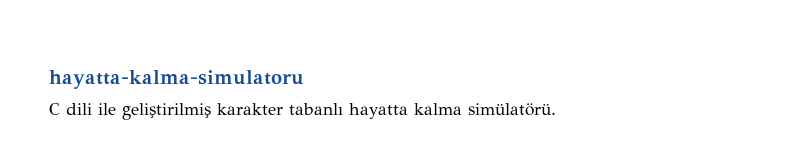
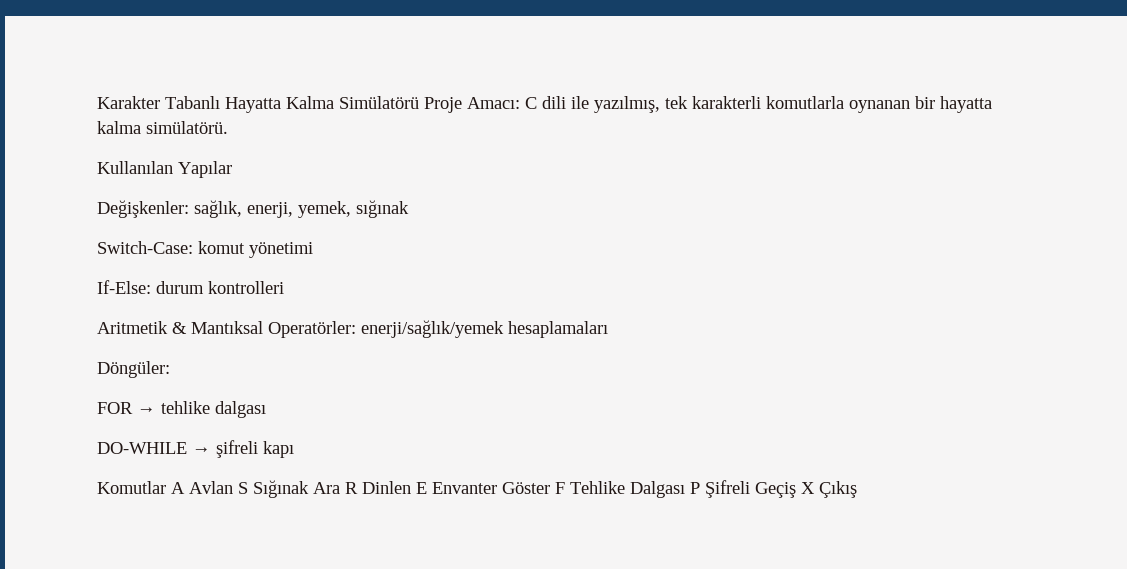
- hayatta-kalma-simulatoru
- C dili ile geliştirilmiş karakter tabanlı hayatta kalma simülatörü.
+ Karakter Tabanlı Hayatta Kalma Simülatörü Proje Amacı: C dili ile yazılmış, tek karakterli komutlarla oynanan bir hayatta kalma simülatörü.
+ Kullanılan Yapılar
+ Değişkenler: sağlık, enerji, yemek, sığınak
+ Switch-Case: komut yönetimi
+ If-Else: durum kontrolleri
+ Aritmetik & Mantıksal Operatörler: enerji/sağlık/yemek hesaplamaları
+ Döngüler:
+ FOR → tehlike dalgası
+ DO-WHILE → şifreli kapı
+ Komutlar A Avlan S Sığınak Ara R Dinlen E Envanter Göster F Tehlike Dalgası P Şifreli Geçiş X Çıkış

